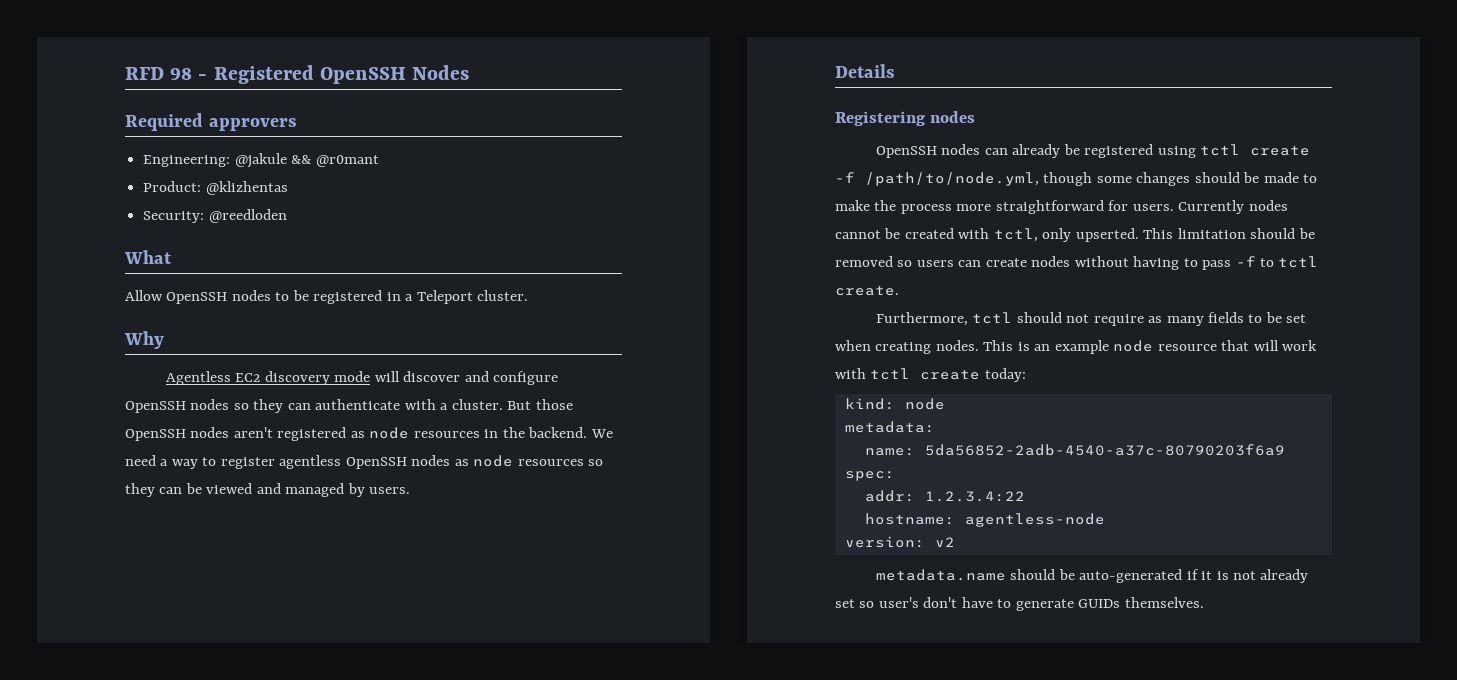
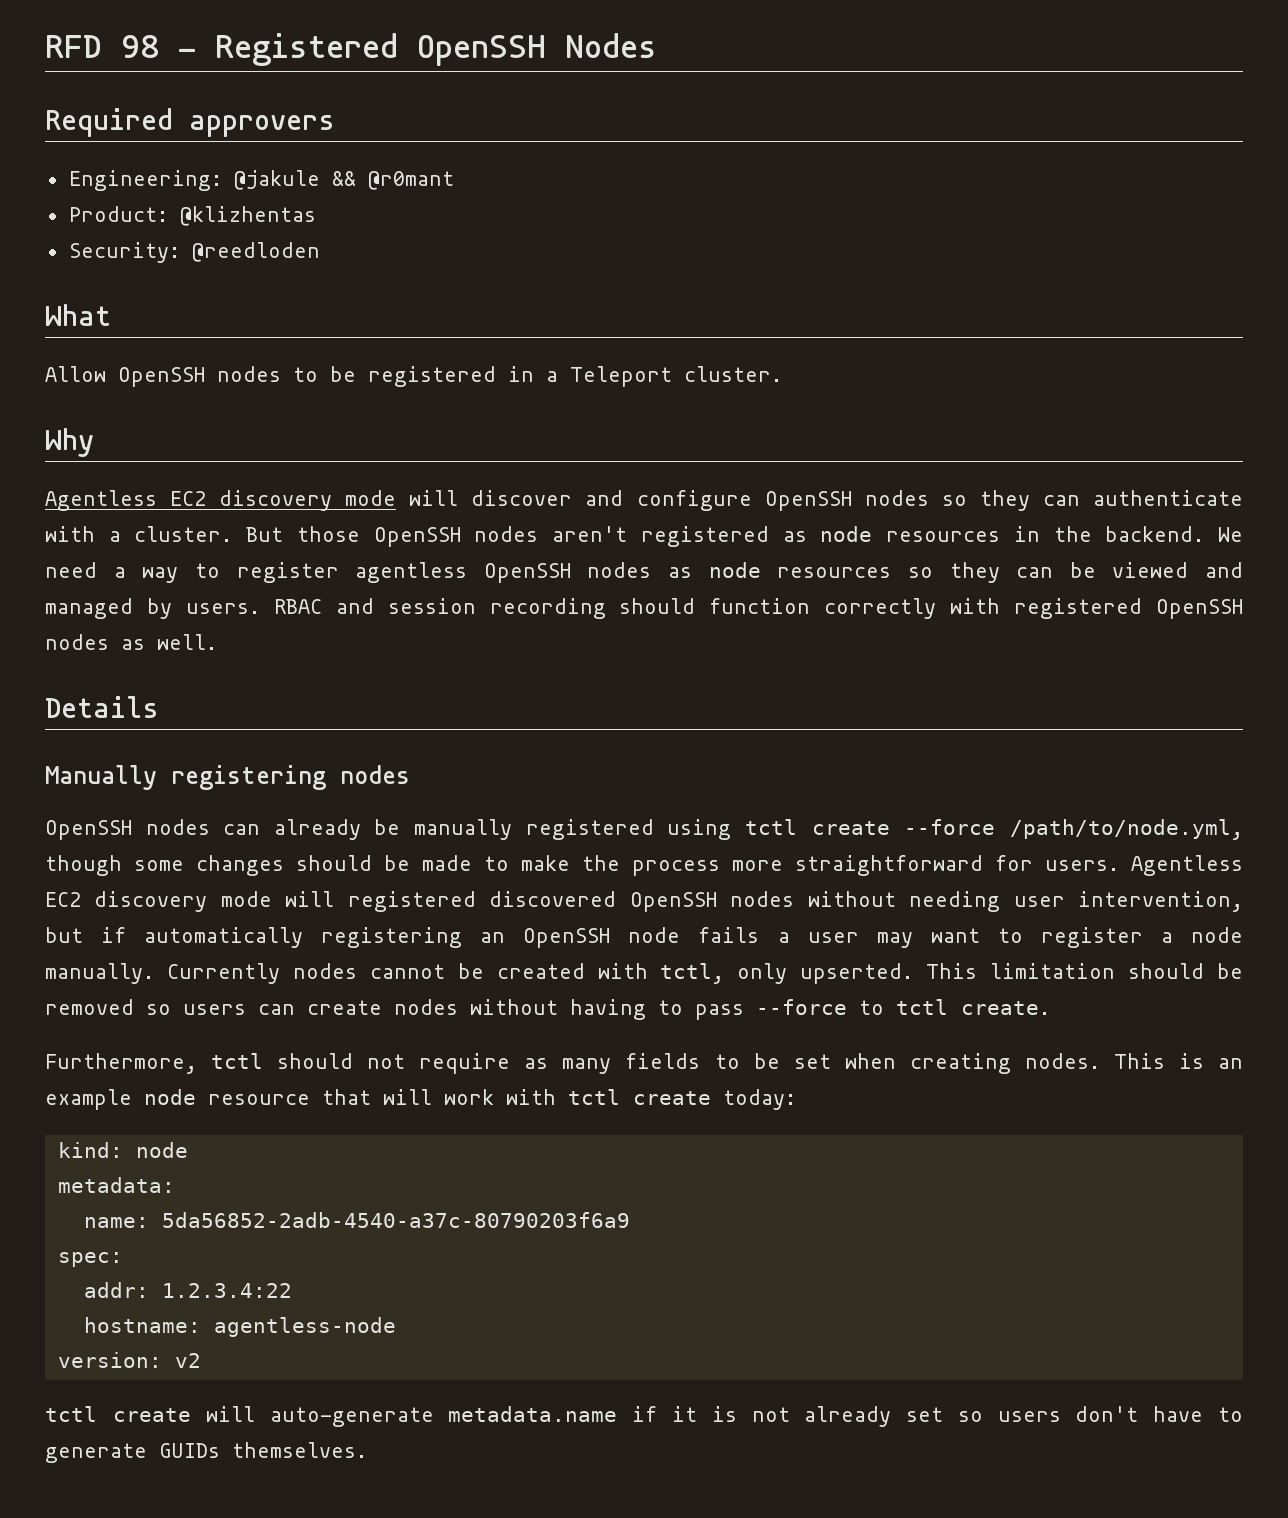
+ RBAC and session recording should function correctly with registered OpenSSH nodes as well.
- Registering nodes
+ Manually registering nodes
- OpenSSH nodes can already be registered using tctl create -f /path/to/node.yml, though some changes should be made to make the process more straightforward for users.
+ OpenSSH nodes can already be manually registered using tctl create --force /path/to/node.yml, though some changes should be made to make the process more straightforward for users.
+ Agentless EC2 discovery mode will registered discovered OpenSSH nodes without needing user intervention, but if automatically registering an OpenSSH node fails a user may want to register a node manually.
- This limitation should be removed so users can create nodes without having to pass -f to tctl create.
+ This limitation should be removed so users can create nodes without having to pass --force to tctl create.
- metadata.name should be auto-generated if it is not already set so user's don't have to generate GUIDs themselves.
+ tctl create will auto-generate metadata.name if it is not already set so users don't have to generate GUIDs themselves.

